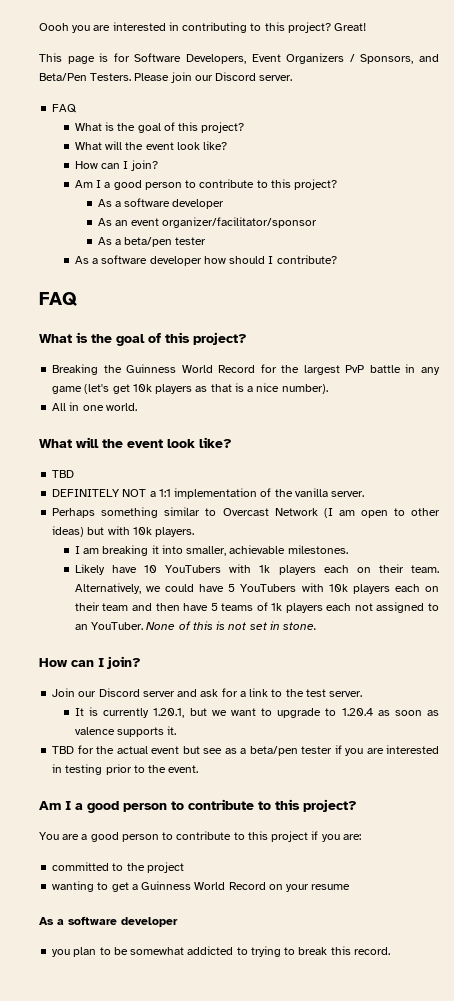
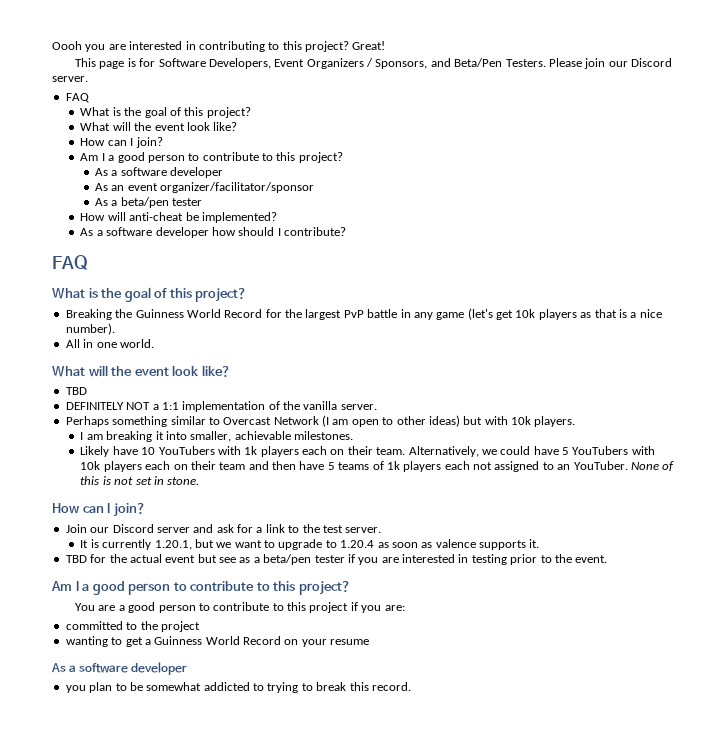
+ How will anti-cheat be implemented?

